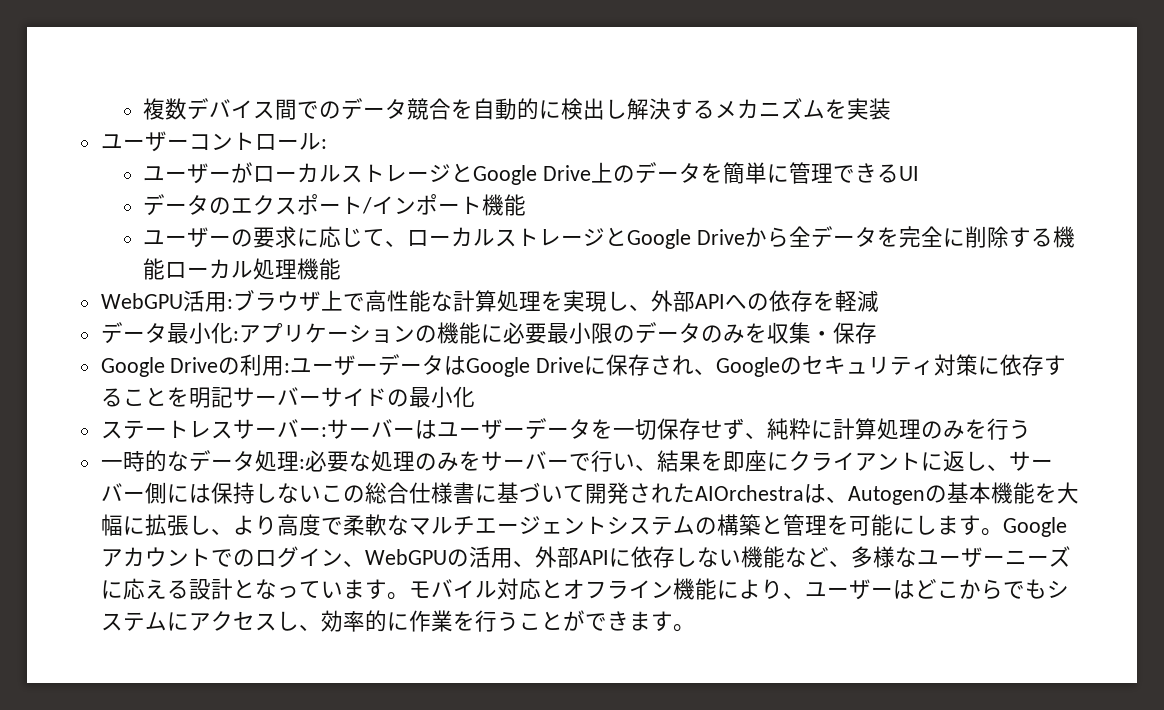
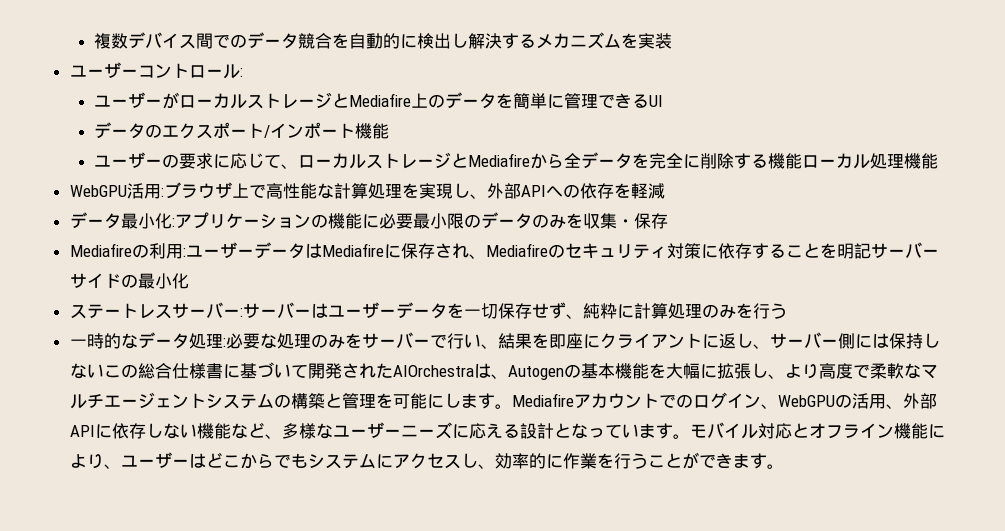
- ユーザーがローカルストレージとGoogle Drive上のデータを簡単に管理できるUI
+ ユーザーがローカルストレージとMediafire上のデータを簡単に管理できるUI
- ユーザーの要求に応じて、ローカルストレージとGoogle Driveから全データを完全に削除する機能ローカル処理機能
+ ユーザーの要求に応じて、ローカルストレージとMediafireから全データを完全に削除する機能ローカル処理機能
- Google Driveの利用:ユーザーデータはGoogle Driveに保存され、Googleのセキュリティ対策に依存することを明記サーバーサイドの最小化
+ Mediafireの利用:ユーザーデータはMediafireに保存され、Mediafireのセキュリティ対策に依存することを明記サーバーサイドの最小化
- Googleアカウントでのログイン、WebGPUの活用、外部APIに依存しない機能など、多様なユーザーニーズに応える設計となっています。
+ Mediafireアカウントでのログイン、WebGPUの活用、外部APIに依存しない機能など、多様なユーザーニーズに応える設計となっています。

